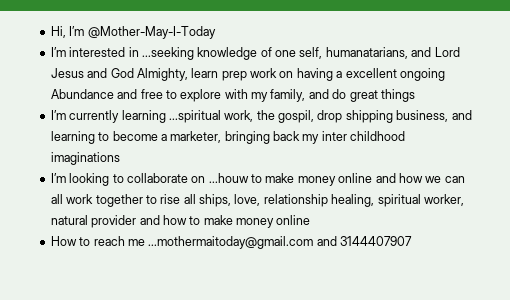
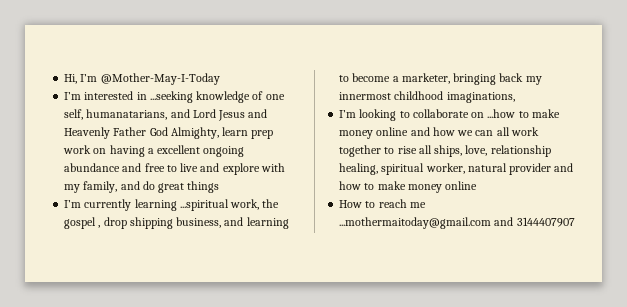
- I’m interested in ...seeking knowledge of one self, humanatarians, and Lord Jesus and God Almighty, learn prep work on having a excellent ongoing Abundance and free to explore with my family, and do great things
+ I’m interested in ...seeking knowledge of one self, humanatarians, and Lord Jesus and Heavenly Father God Almighty, learn prep work on having a excellent ongoing abundance and free to live and explore with my family, and do great things
- I’m currently learning ...spiritual work, the gospil, drop shipping business, and learning to become a marketer, bringing back my inter childhood imaginations
+ I’m currently learning ...spiritual work, the gospel , drop shipping business, and learning to become a marketer, bringing back my innermost childhood imaginations,
- I’m looking to collaborate on ...houw to make money online and how we can all work together to rise all ships, love, relationship healing, spiritual worker, natural provider and how to make money online
+ I’m looking to collaborate on ...how to make money online and how we can all work together to rise all ships, love, relationship healing, spiritual worker, natural provider and how to make money online

